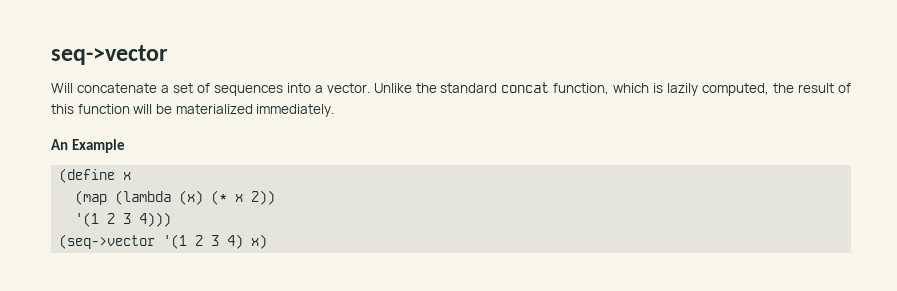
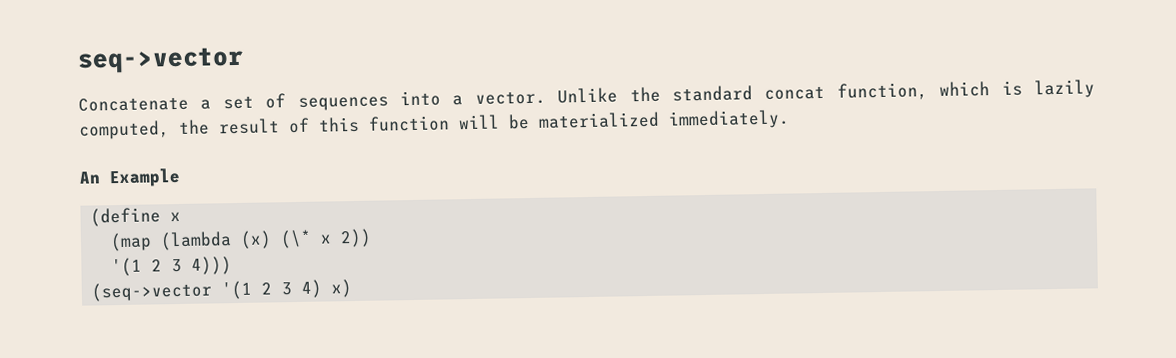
- Will concatenate a set of sequences into a vector.
+ Concatenate a set of sequences into a vector.
- (map (lambda (x) (* x 2))
+ (map (lambda (x) (\* x 2))

